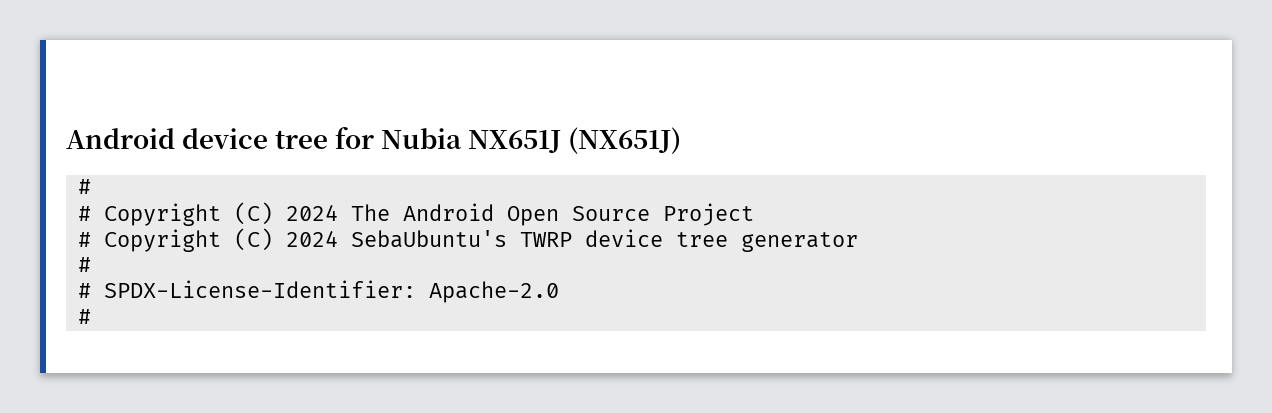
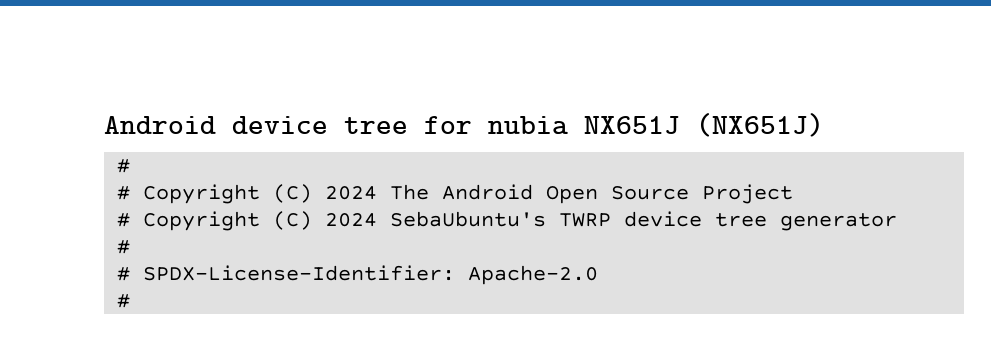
- Android device tree for Nubia NX651J (NX651J)
+ Android device tree for nubia NX651J (NX651J)

